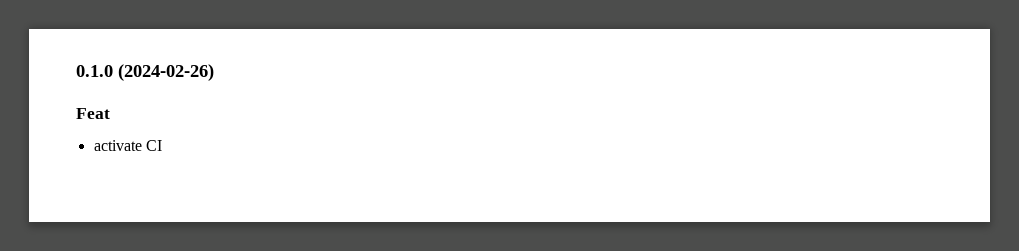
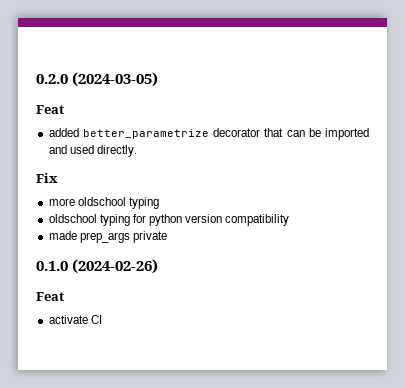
+ 0.2.0 (2024-03-05)
+ Feat
+ added better_parametrize decorator that can be imported and used directly.
+ Fix
+ more oldschool typing
+ oldschool typing for python version compatibility
+ made prep_args private

